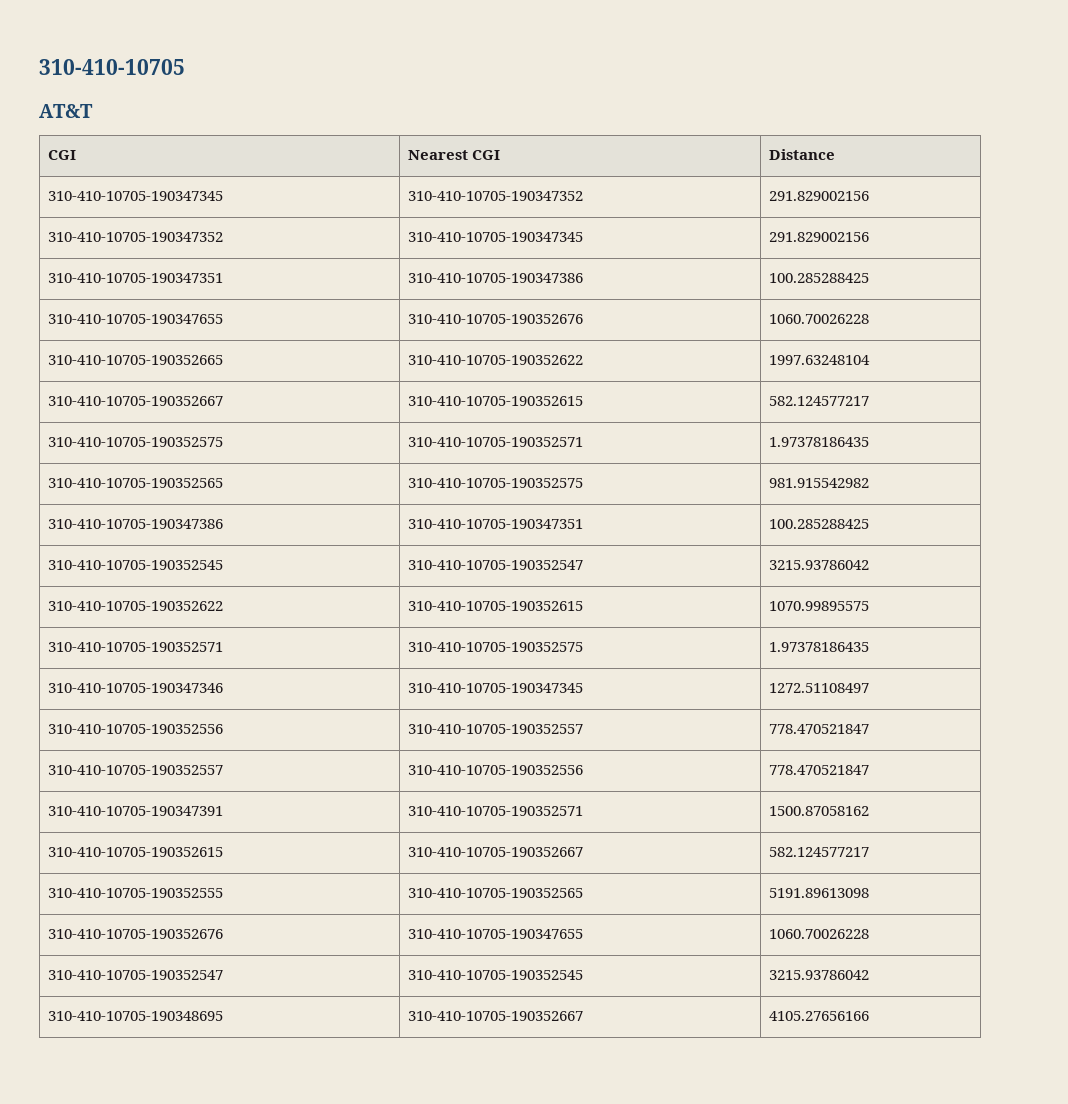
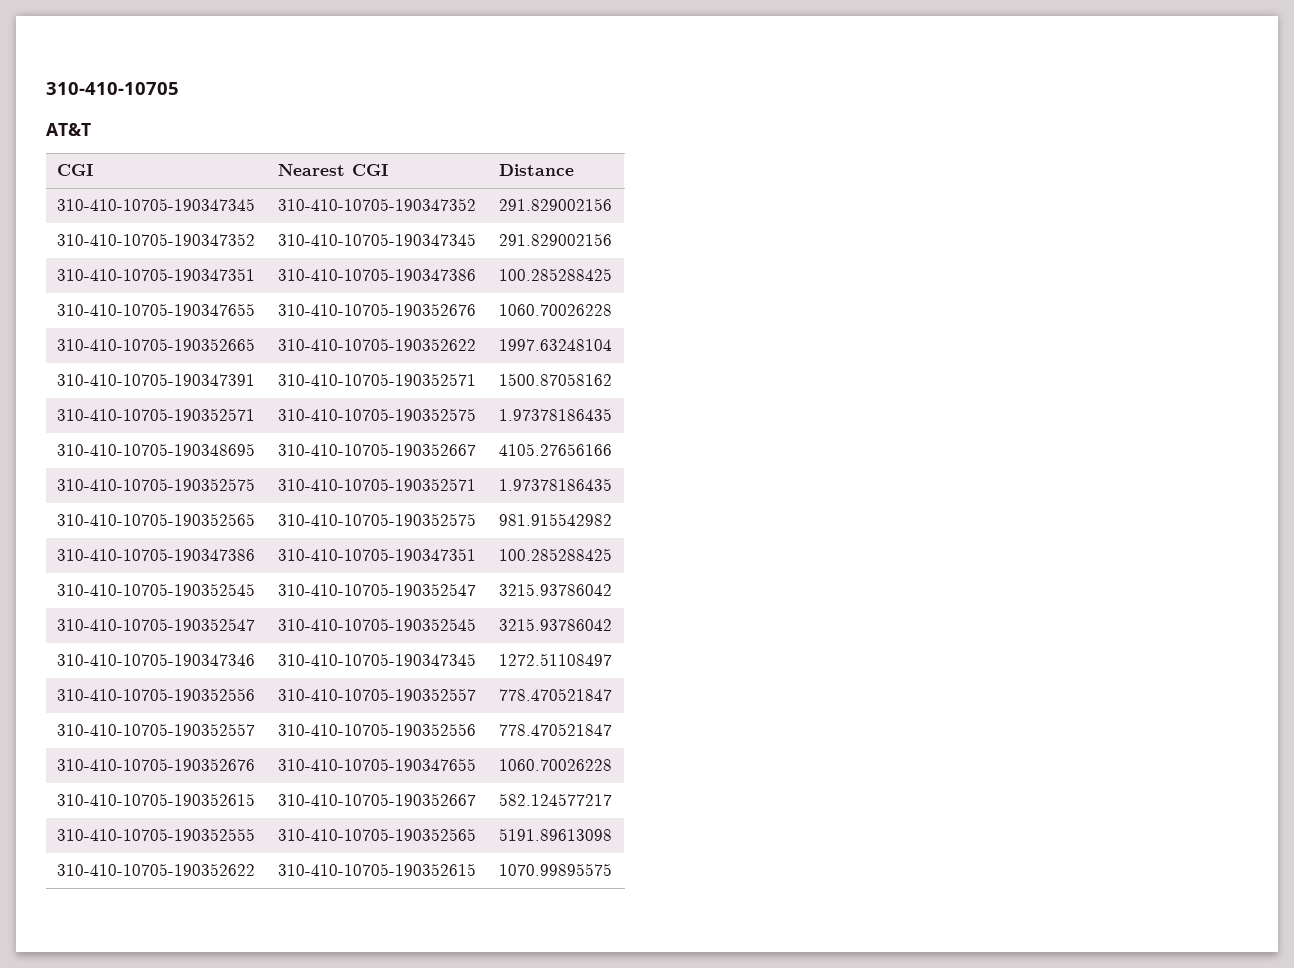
- 310-410-10705-190352667 | 310-410-10705-190352615 | 582.124577217
+ 310-410-10705-190347391 | 310-410-10705-190352571 | 1500.87058162
+ 310-410-10705-190352571 | 310-410-10705-190352575 | 1.97378186435
+ 310-410-10705-190348695 | 310-410-10705-190352667 | 4105.27656166
- 310-410-10705-190352622 | 310-410-10705-190352615 | 1070.99895575
- 310-410-10705-190352571 | 310-410-10705-190352575 | 1.97378186435
+ 310-410-10705-190352547 | 310-410-10705-190352545 | 3215.93786042
- 310-410-10705-190347391 | 310-410-10705-190352571 | 1500.87058162
+ 310-410-10705-190352676 | 310-410-10705-190347655 | 1060.70026228
- 310-410-10705-190352676 | 310-410-10705-190347655 | 1060.70026228
- 310-410-10705-190352547 | 310-410-10705-190352545 | 3215.93786042
- 310-410-10705-190348695 | 310-410-10705-190352667 | 4105.27656166
+ 310-410-10705-190352622 | 310-410-10705-190352615 | 1070.99895575

